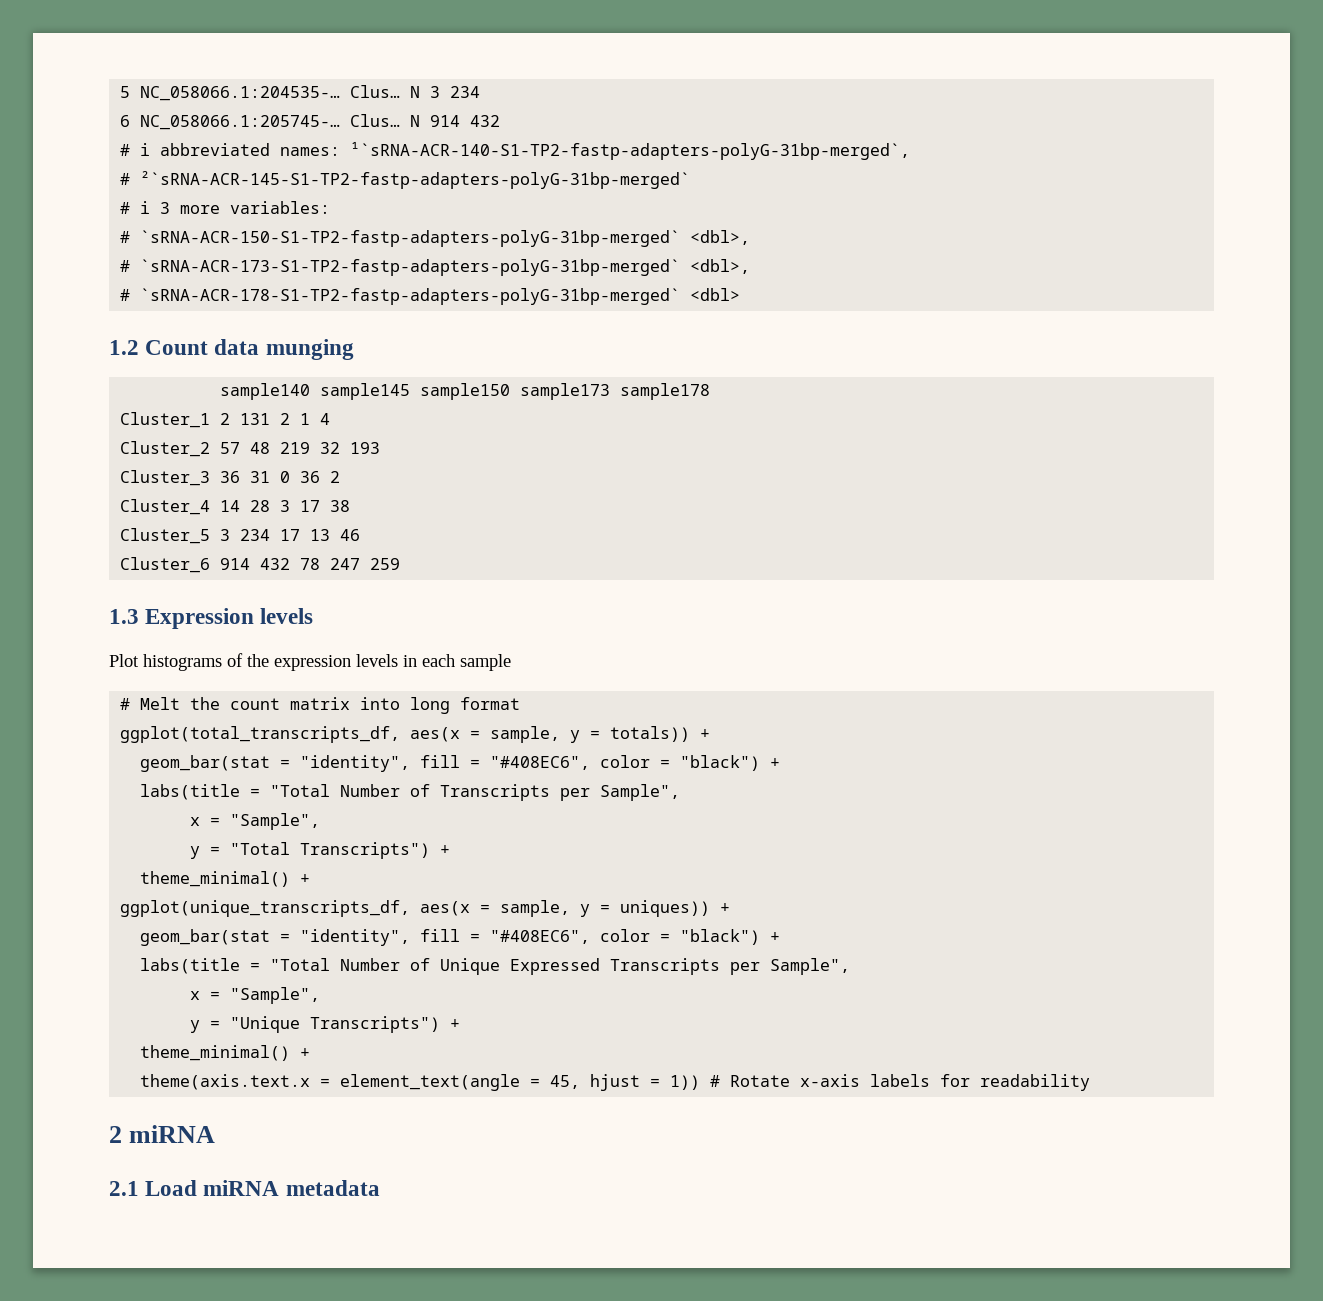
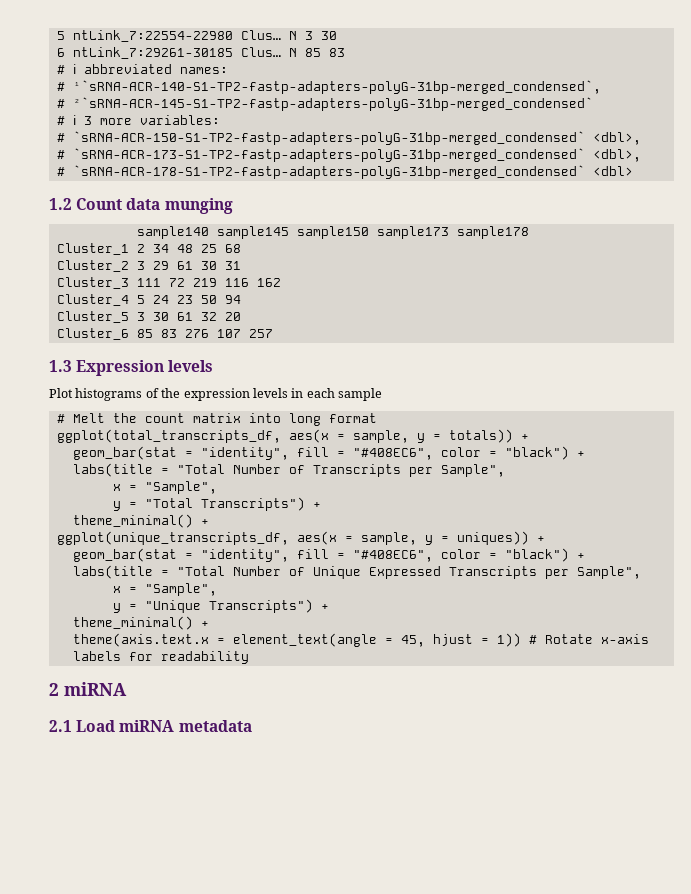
- 5 NC_058066.1:204535-… Clus…
+ 5 ntLink_7:22554-22980 Clus…
- N 3 234
+ N 3 30
- 6 NC_058066.1:205745-… Clus… N 914 432
+ 6 ntLink_7:29261-30185 Clus… N 85 83
- # ℹ abbreviated names: ¹`sRNA-ACR-140-S1-TP2-fastp-adapters-polyG-31bp-merged`,
- # ²`sRNA-ACR-145-S1-TP2-fastp-adapters-polyG-31bp-merged`
+ # ℹ abbreviated names:
+ # ¹`sRNA-ACR-140-S1-TP2-fastp-adapters-polyG-31bp-merged_condensed`,
+ # ²`sRNA-ACR-145-S1-TP2-fastp-adapters-polyG-31bp-merged_condensed`
- # `sRNA-ACR-150-S1-TP2-fastp-adapters-polyG-31bp-merged` <dbl>,
- # `sRNA-ACR-173-S1-TP2-fastp-adapters-polyG-31bp-merged` <dbl>,
- # `sRNA-ACR-178-S1-TP2-fastp-adapters-polyG-31bp-merged` <dbl>
+ # `sRNA-ACR-150-S1-TP2-fastp-adapters-polyG-31bp-merged_condensed` <dbl>,
+ # `sRNA-ACR-173-S1-TP2-fastp-adapters-polyG-31bp-merged_condensed` <dbl>,
+ # `sRNA-ACR-178-S1-TP2-fastp-adapters-polyG-31bp-merged_condensed` <dbl>
- Cluster_1 2 131 2 1 4
- Cluster_2 57 48 219 32 193
- Cluster_3 36 31 0 36 2
- Cluster_4 14 28 3 17 38
- Cluster_5 3 234 17 13 46
- Cluster_6 914 432 78 247 259
+ Cluster_1 2 34 48 25 68
+ Cluster_2 3 29 61 30 31
+ Cluster_3 111 72 219 116 162
+ Cluster_4 5 24 23 50 94
+ Cluster_5 3 30 61 32 20
+ Cluster_6 85 83 276 107 257

